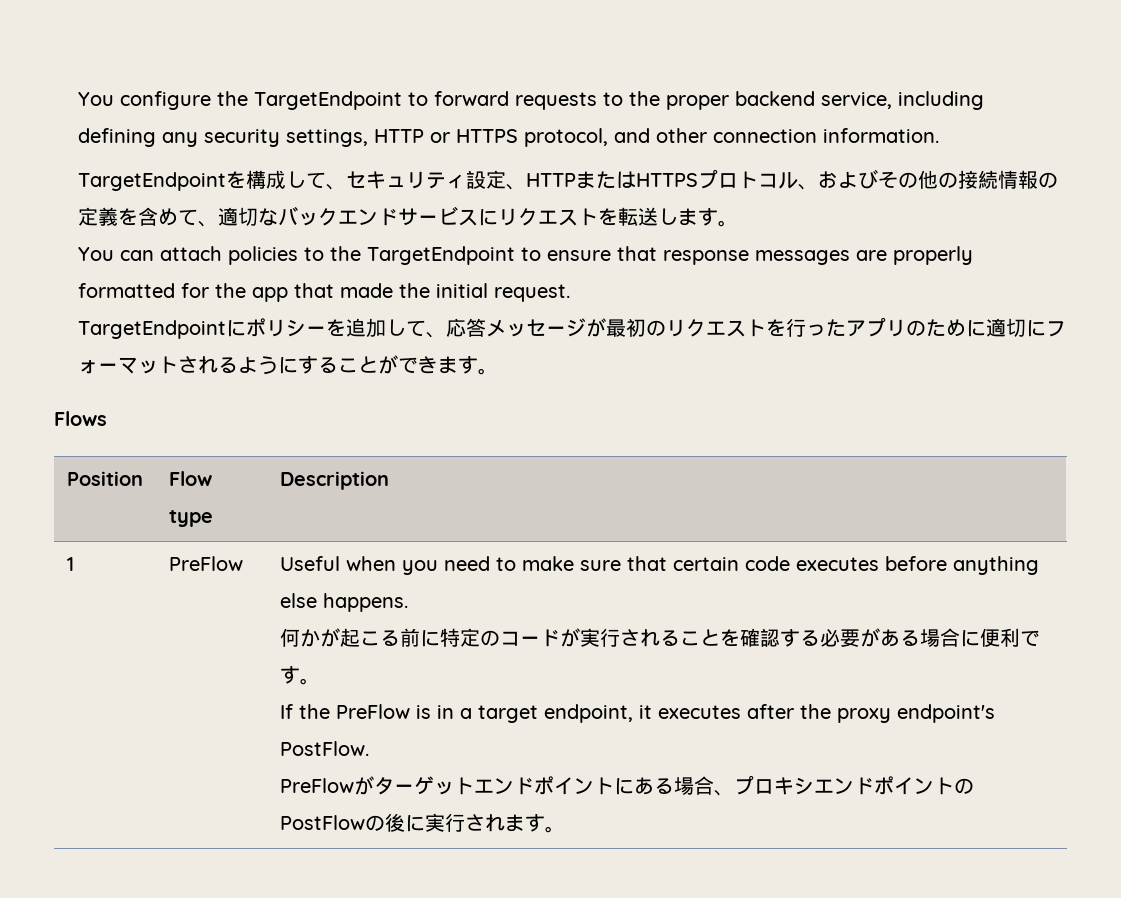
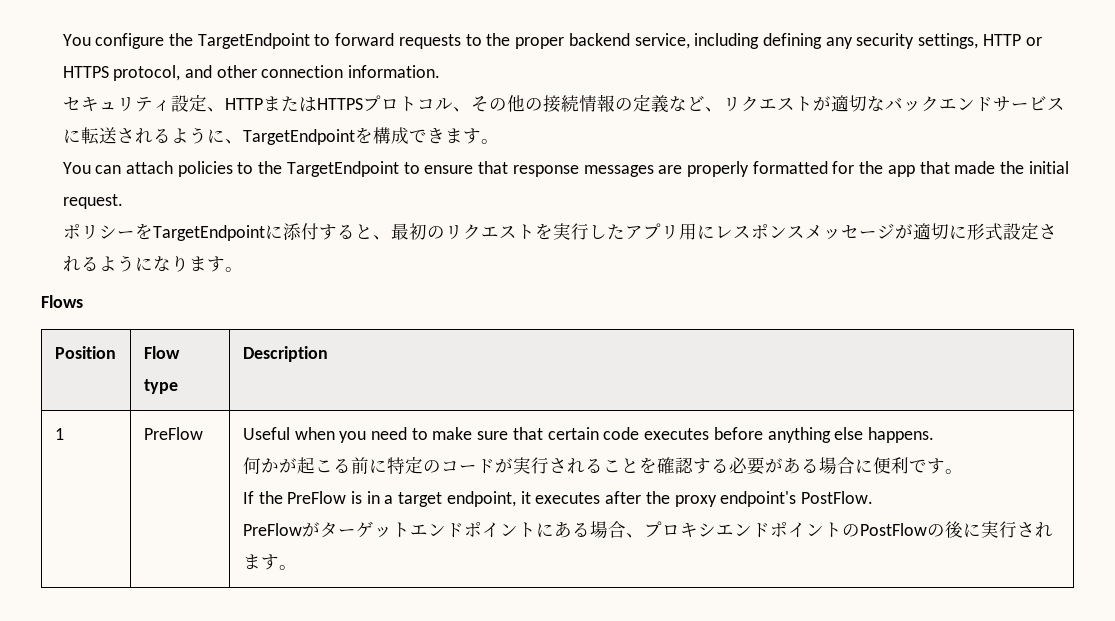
- TargetEndpointを構成して、セキュリティ設定、HTTPまたはHTTPSプロトコル、およびその他の接続情報の定義を含めて、適切なバックエンドサービスにリクエストを転送します。
+ セキュリティ設定、HTTPまたはHTTPSプロトコル、その他の接続情報の定義など、リクエストが適切なバックエンドサービスに転送されるように、TargetEndpointを構成できます。
- TargetEndpointにポリシーを追加して、応答メッセージが最初のリクエストを行ったアプリのために適切にフォーマットされるようにすることができます。
+ ポリシーをTargetEndpointに添付すると、最初のリクエストを実行したアプリ用にレスポンスメッセージが適切に形式設定されるようになります。

